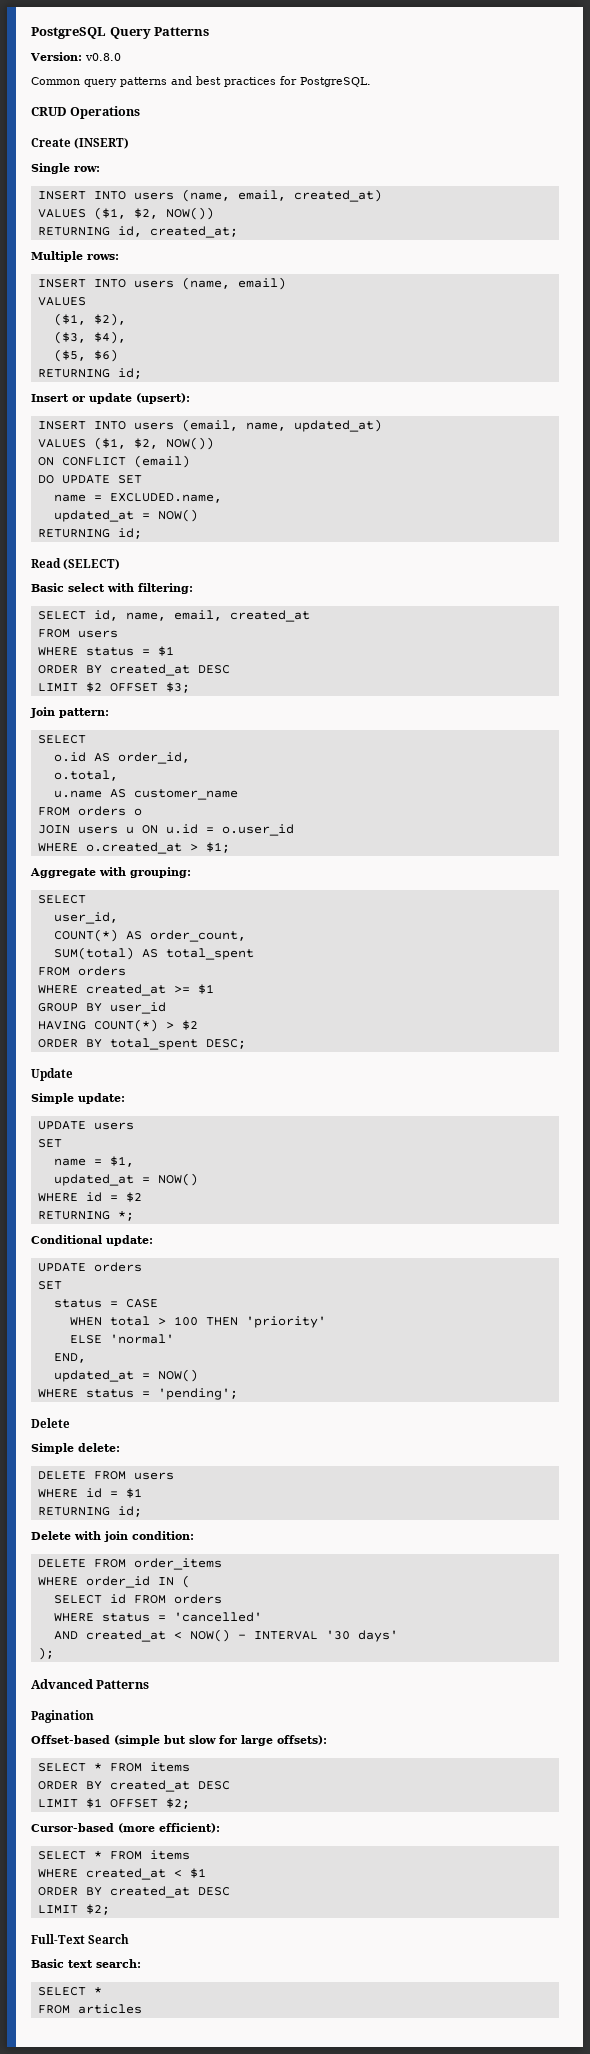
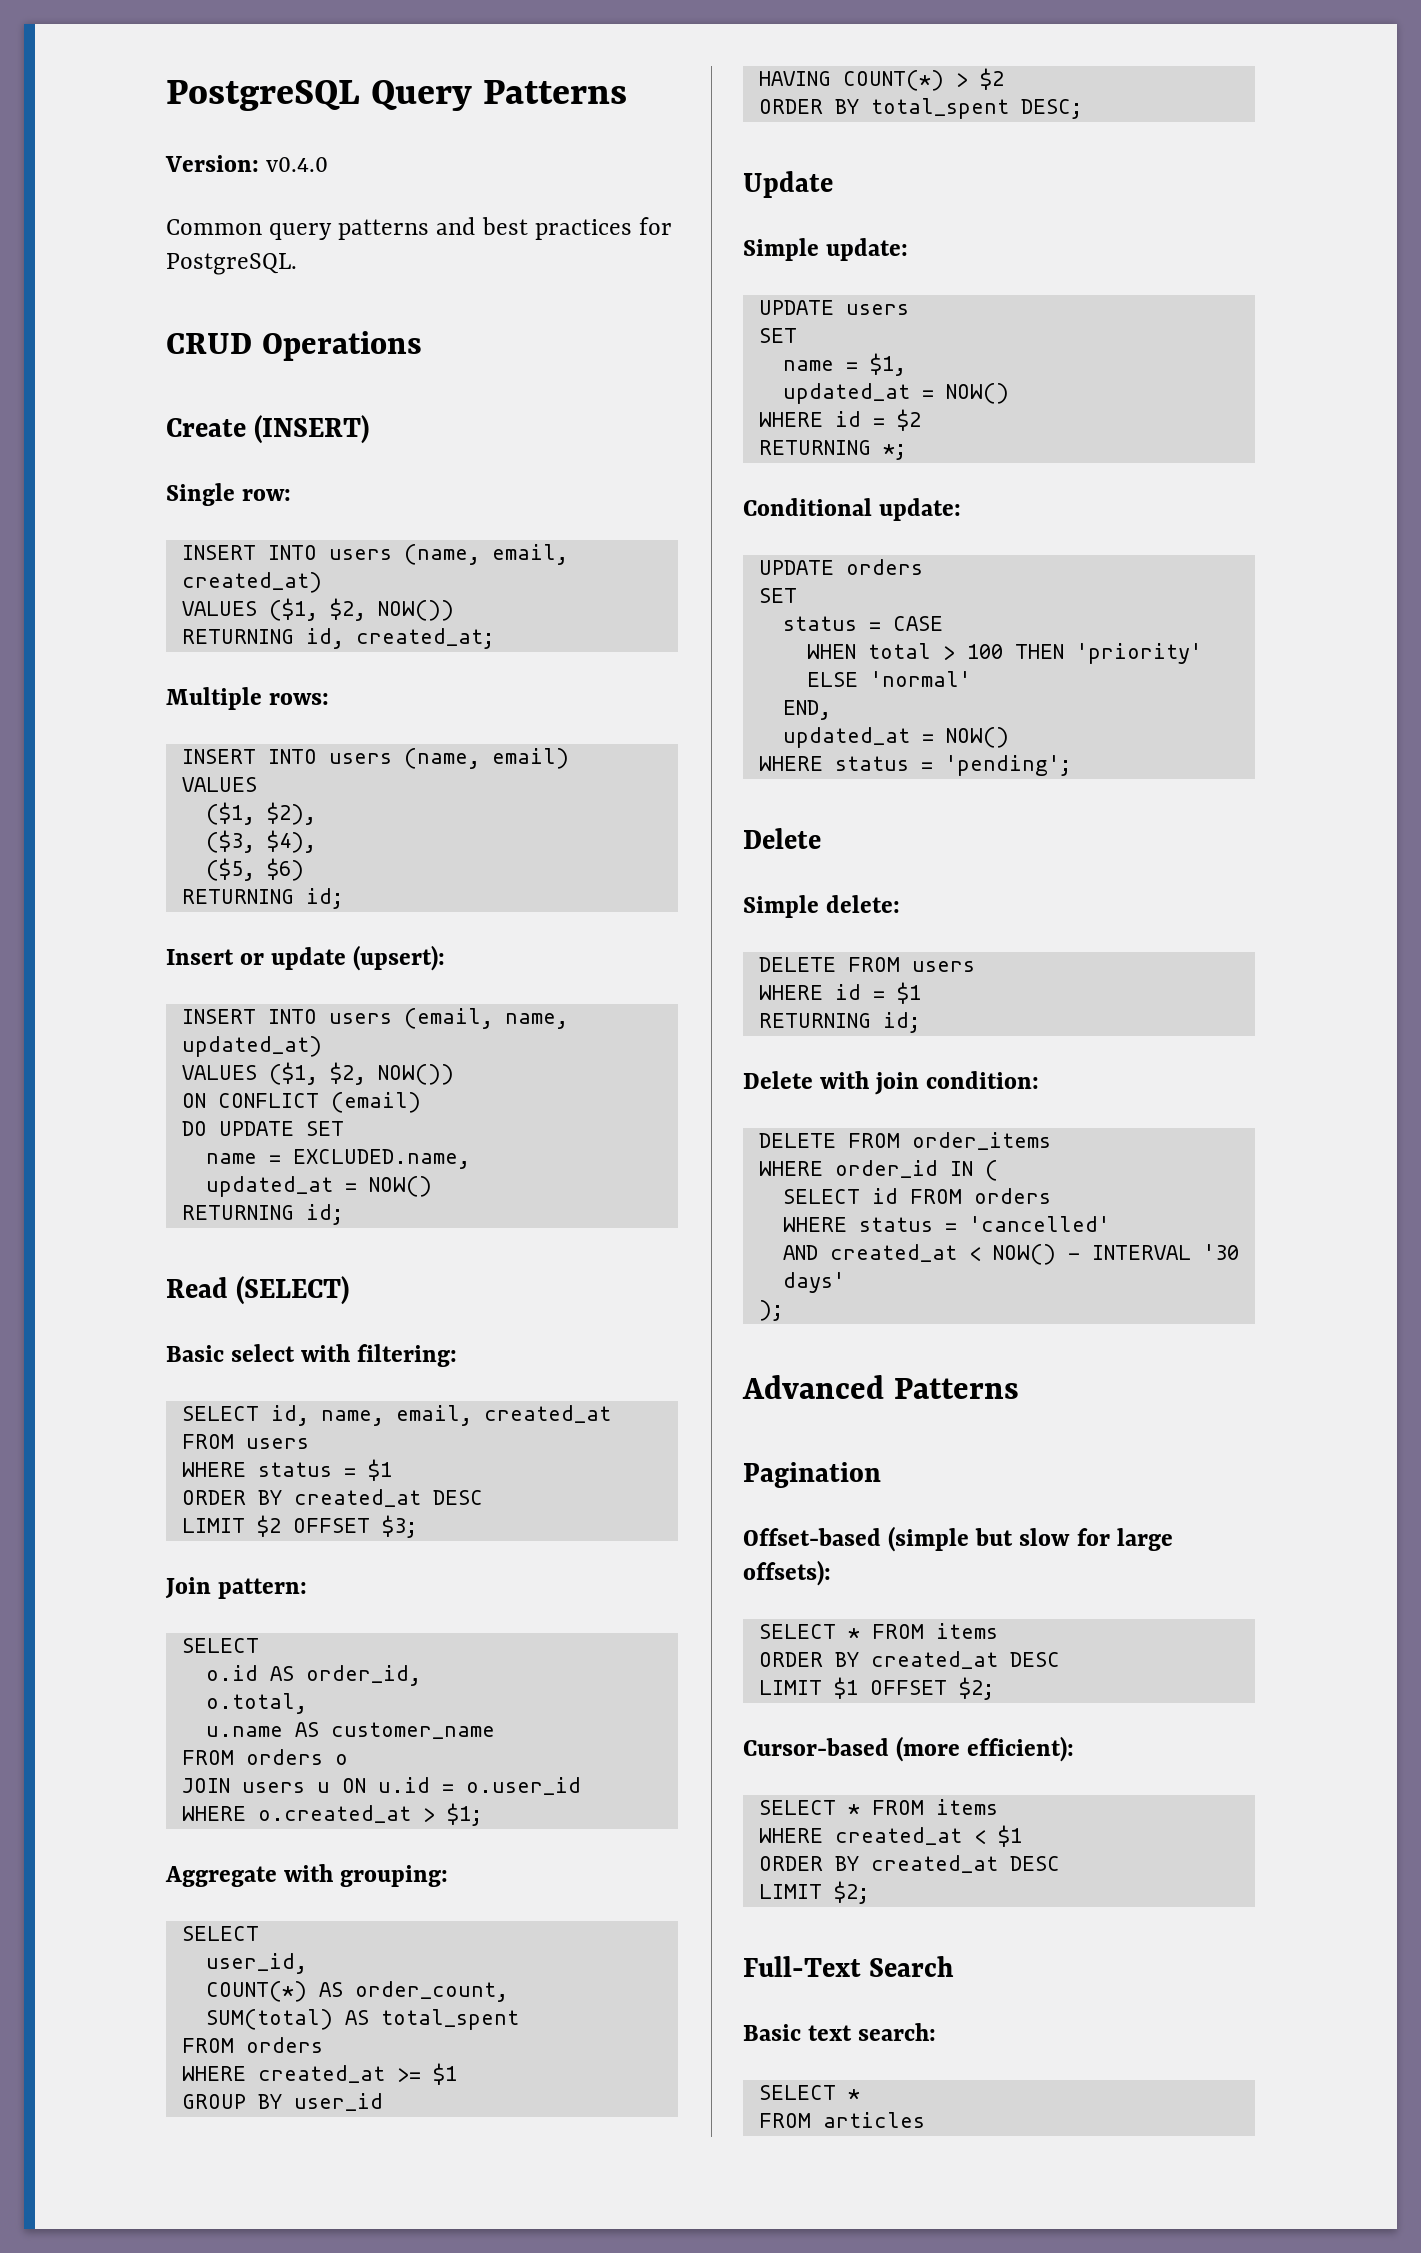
- Version: v0.8.0
+ Version: v0.4.0

